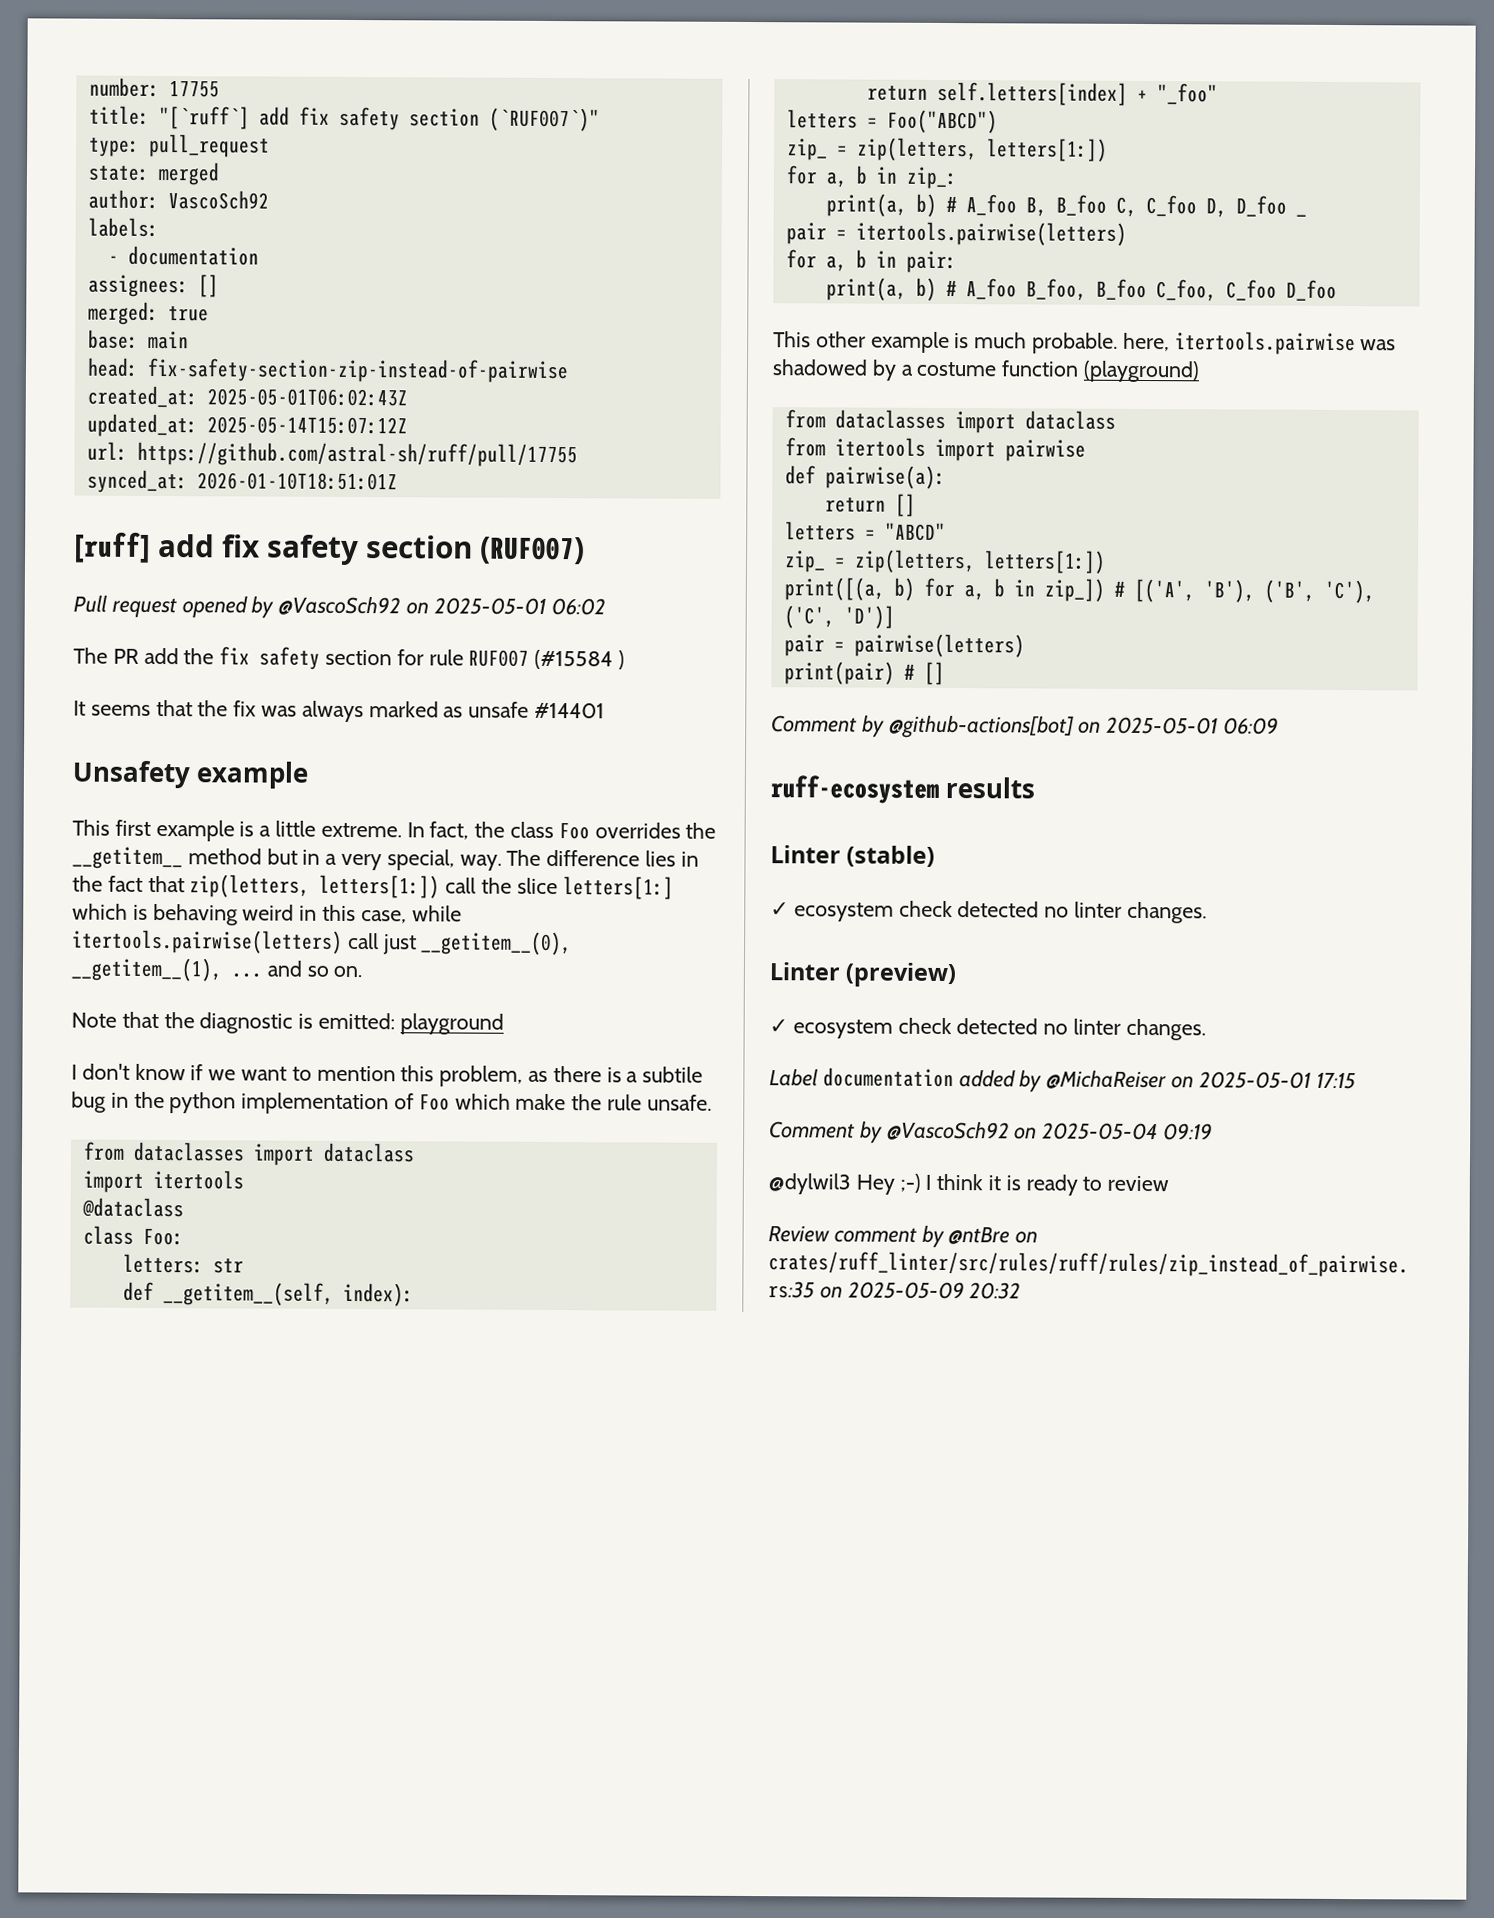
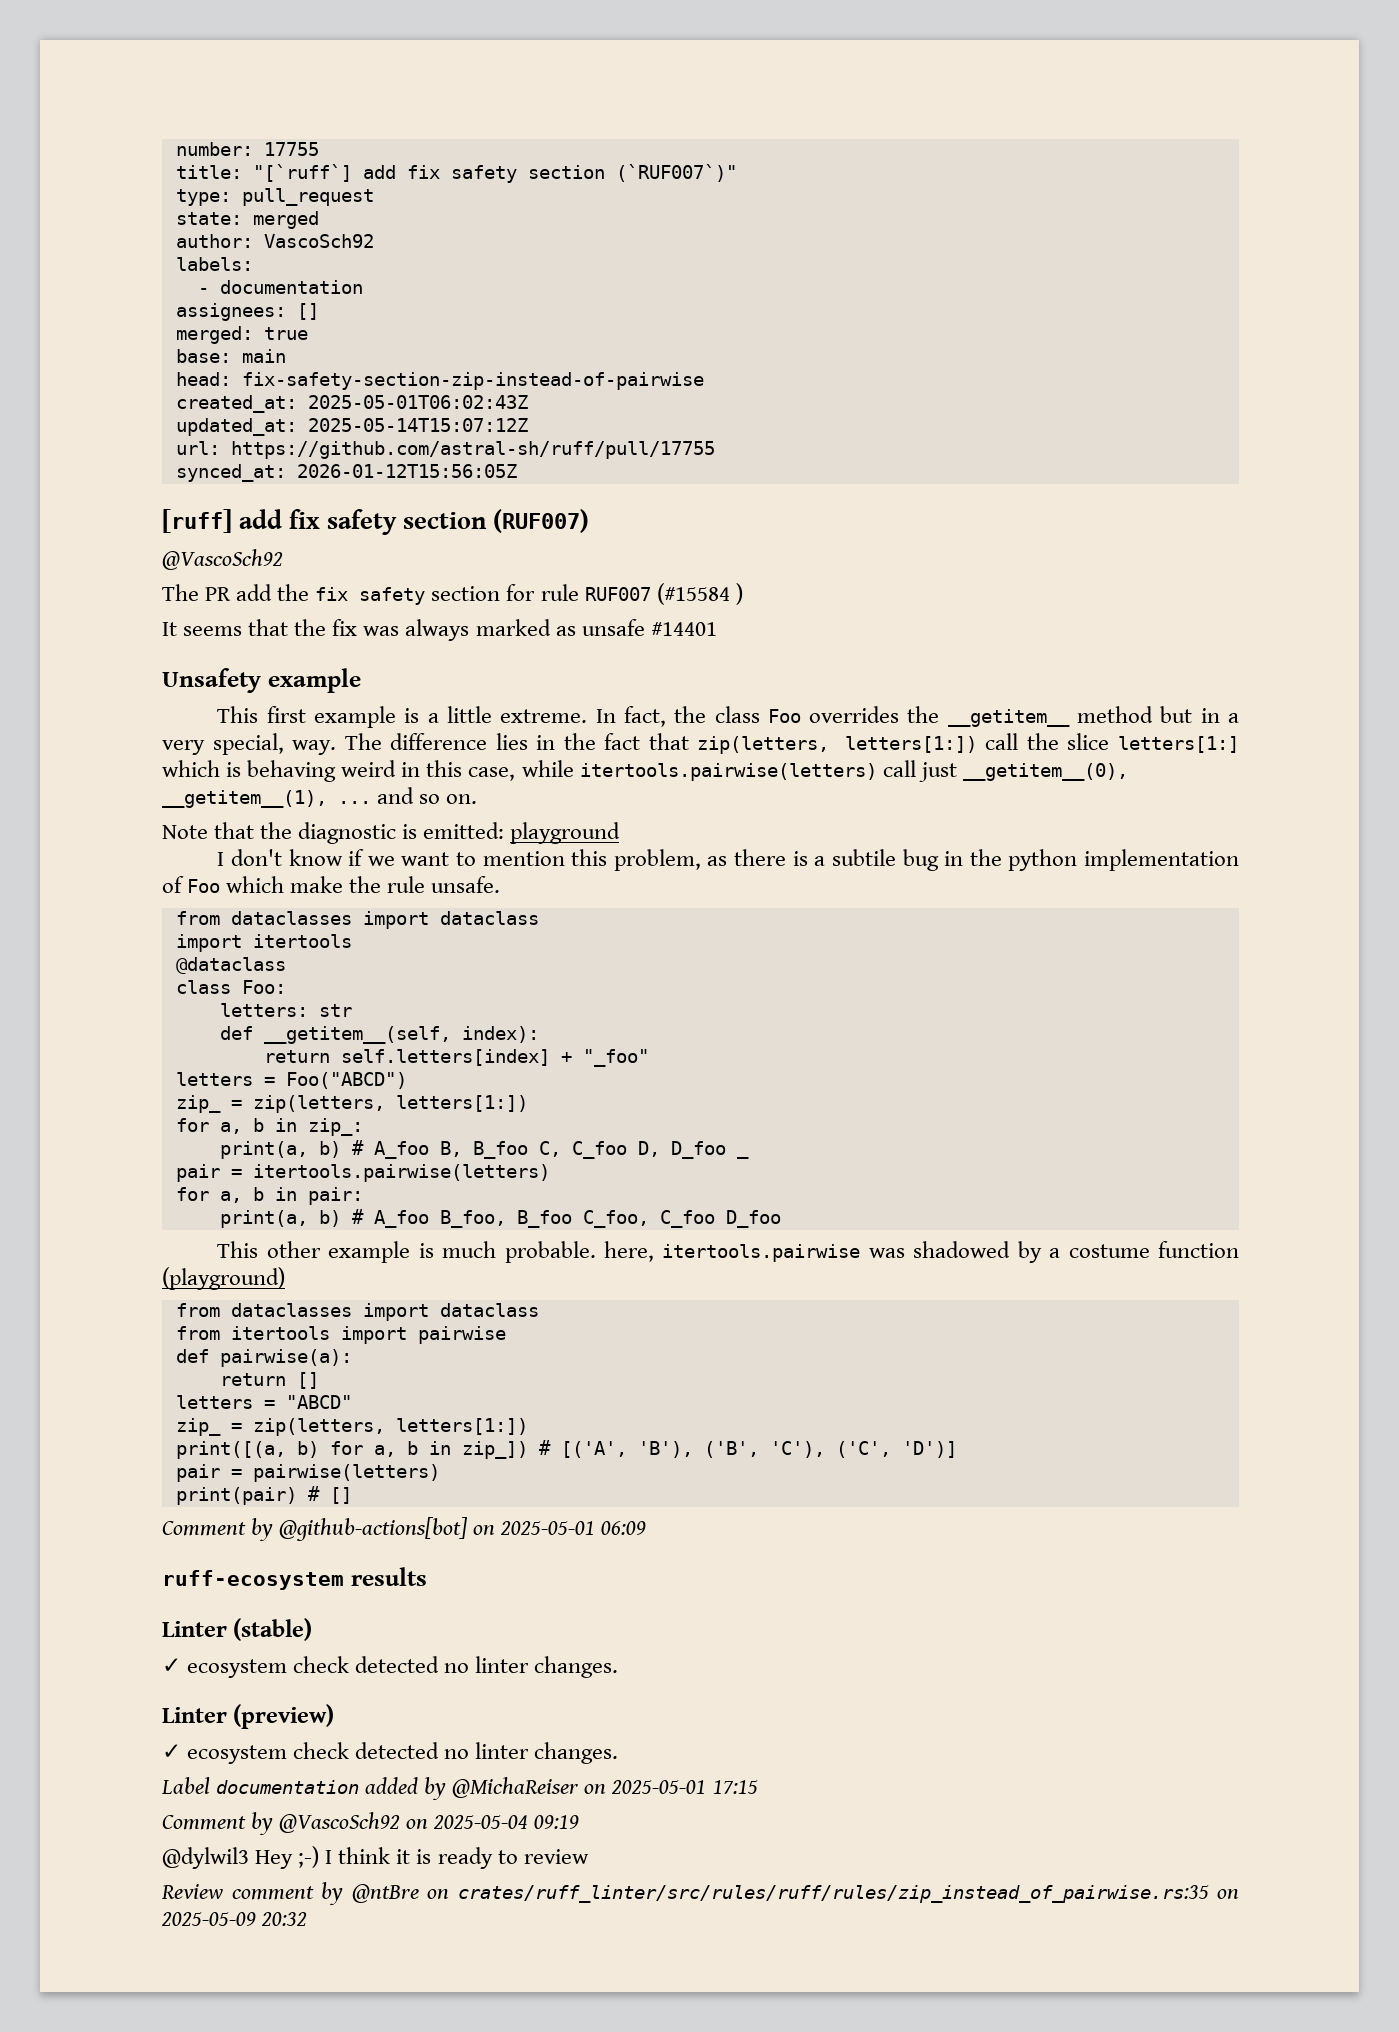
- synced_at: 2026-01-10T18:51:01Z
+ synced_at: 2026-01-12T15:56:05Z
  [ruff] add fix safety section (RUF007)
- Pull request opened by @VascoSch92 on 2025-05-01 06:02
+ @VascoSch92

